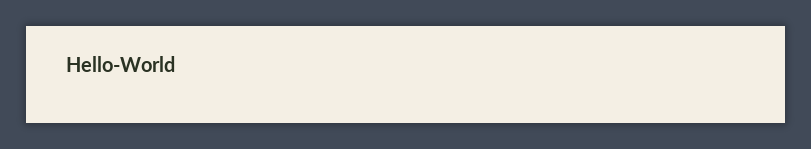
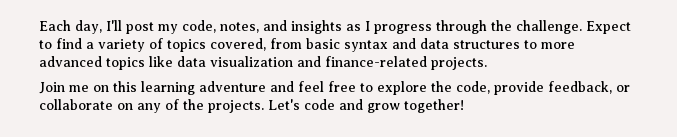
- Hello-World
+ Each day, I'll post my code, notes, and insights as I progress through the challenge. Expect to find a variety of topics covered, from basic syntax and data structures to more advanced topics like data visualization and finance-related projects.
+ Join me on this learning adventure and feel free to explore the code, provide feedback, or collaborate on any of the projects. Let's code and grow together!

